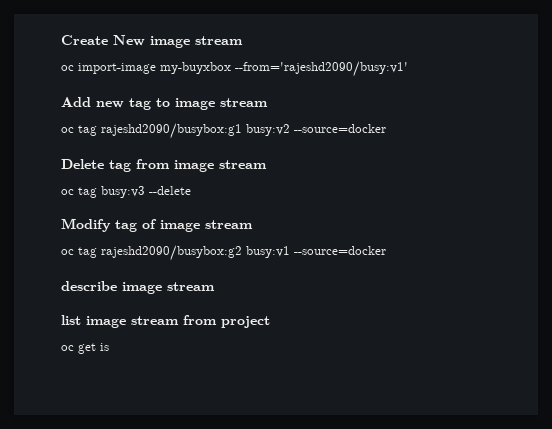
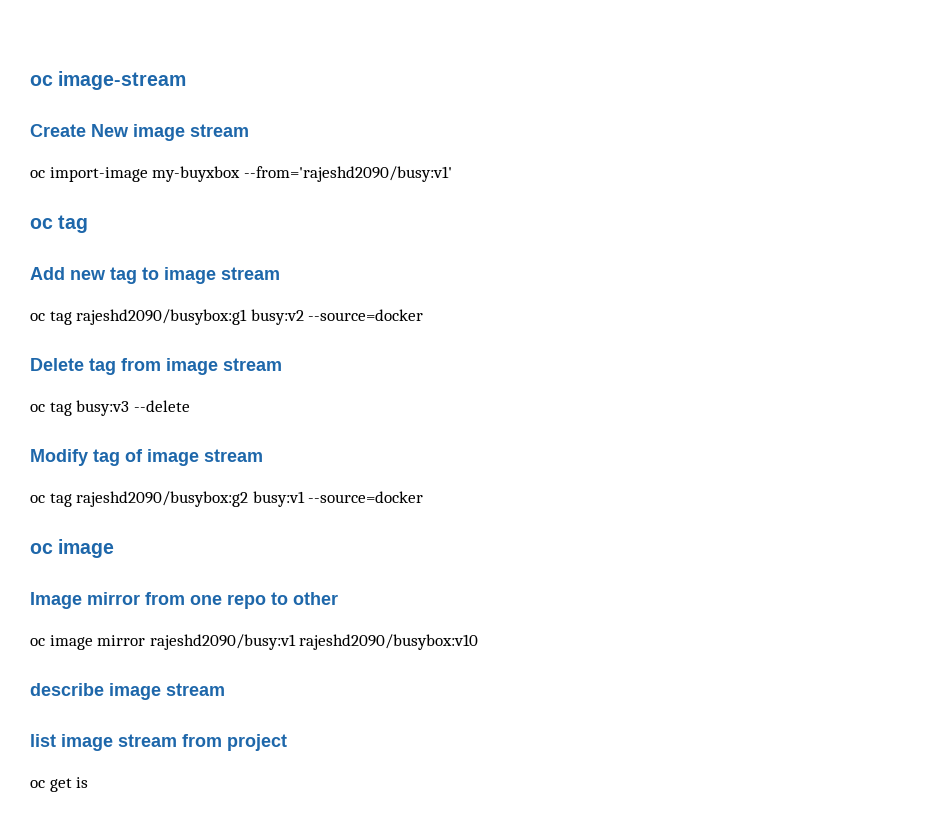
+ oc image-stream
  oc import-image my-buyxbox --from='rajeshd2090/busy:v1'
+ oc tag
  oc tag rajeshd2090/busybox:g2 busy:v1 --source=docker
+ oc image
+ Image mirror from one repo to other
+ oc image mirror rajeshd2090/busy:v1 rajeshd2090/busybox:v10

